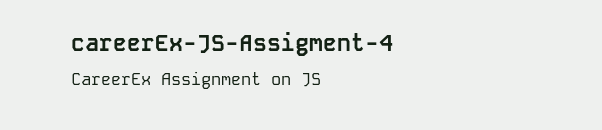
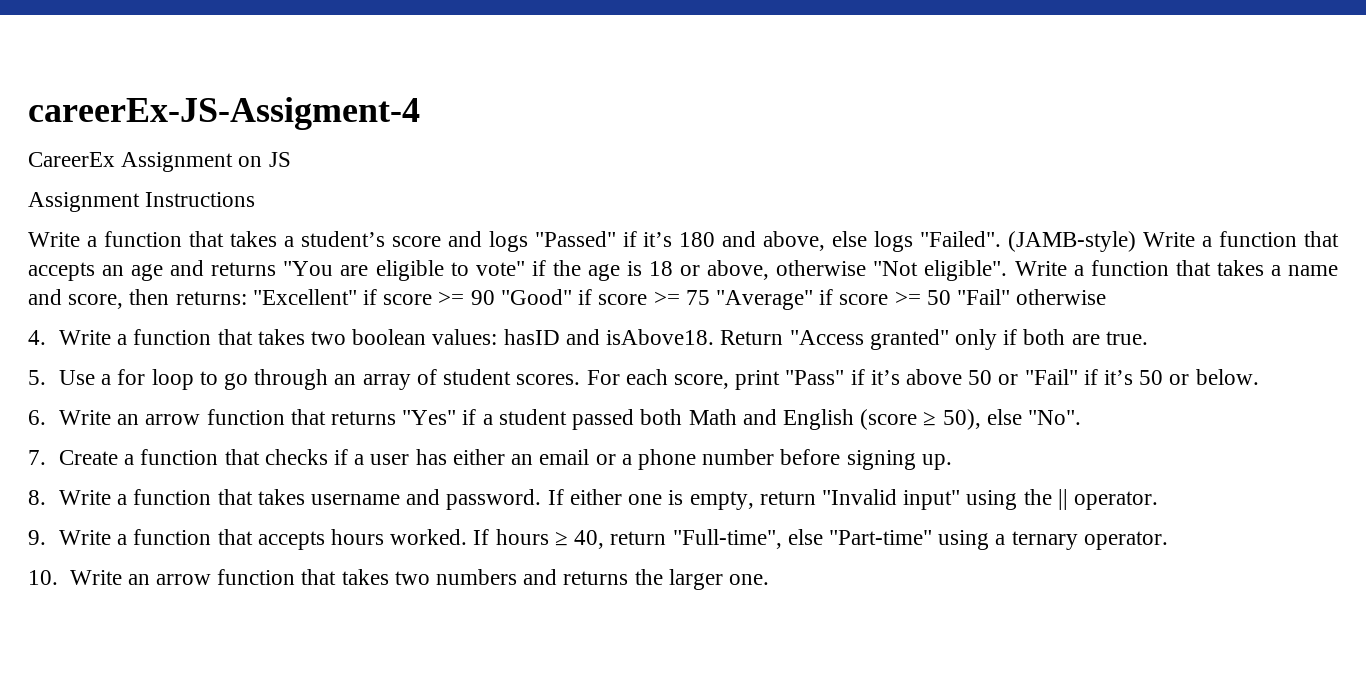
+ Assignment Instructions
+ Write a function that takes a student’s score and logs "Passed" if it’s 180 and above, else logs "Failed". (JAMB-style) Write a function that accepts an age and returns "You are eligible to vote" if the age is 18 or above, otherwise "Not eligible". Write a function that takes a name and score, then returns: "Excellent" if score >= 90 "Good" if score >= 75 "Average" if score >= 50 "Fail" otherwise
+ 4. Write a function that takes two boolean values: hasID and isAbove18. Return "Access granted" only if both are true.
+ 5. Use a for loop to go through an array of student scores. For each score, print "Pass" if it’s above 50 or "Fail" if it’s 50 or below.
+ 6. Write an arrow function that returns "Yes" if a student passed both Math and English (score ≥ 50), else "No".
+ 7. Create a function that checks if a user has either an email or a phone number before signing up.
+ 8. Write a function that takes username and password. If either one is empty, return "Invalid input" using the || operator.
+ 9. Write a function that accepts hours worked. If hours ≥ 40, return "Full-time", else "Part-time" using a ternary operator.
+ 10. Write an arrow function that takes two numbers and returns the larger one.

